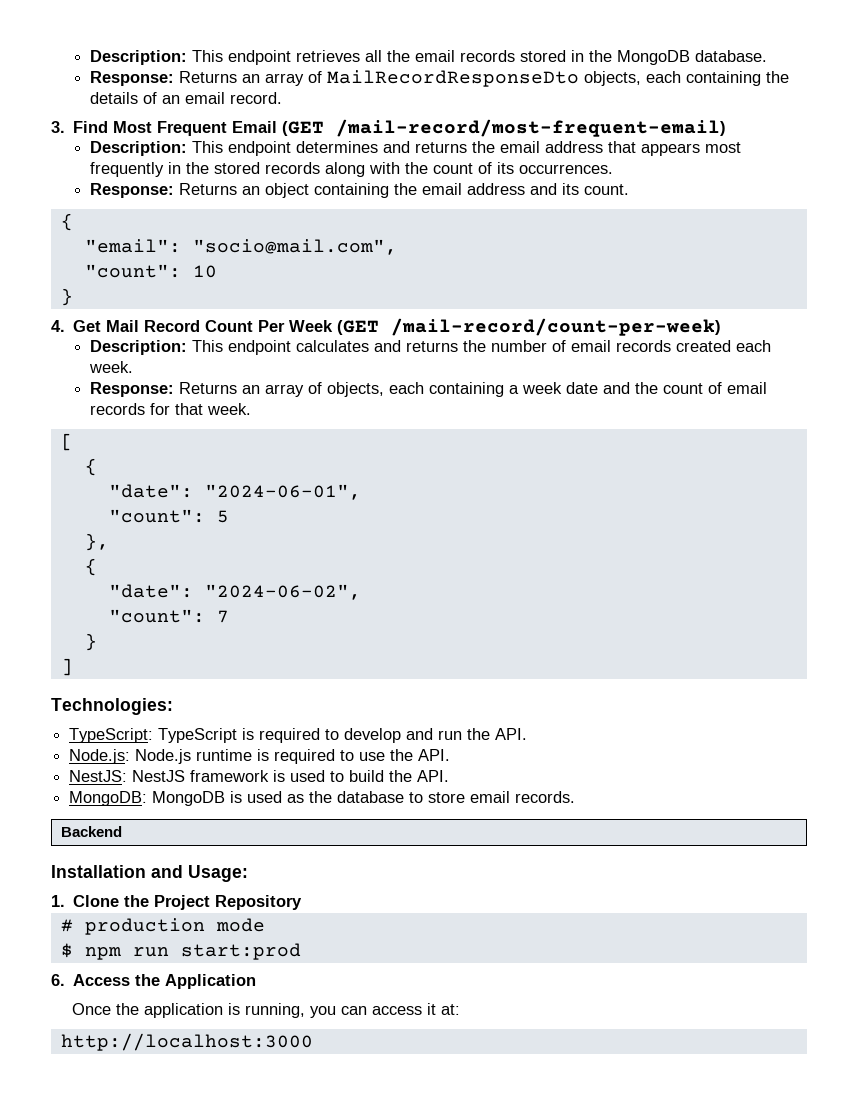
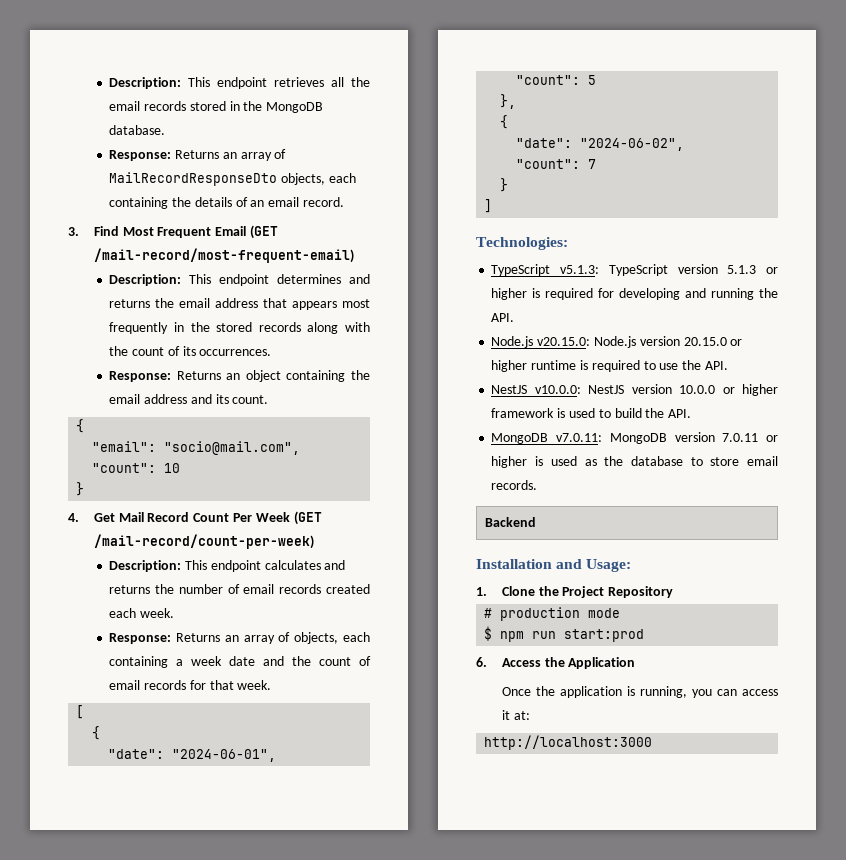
- TypeScript: TypeScript is required to develop and run the API.
- Node.js: Node.js runtime is required to use the API.
+ TypeScript v5.1.3: TypeScript version 5.1.3 or higher is required for developing and running the API.
+ Node.js v20.15.0: Node.js version 20.15.0 or higher runtime is required to use the API.
- NestJS: NestJS framework is used to build the API.
+ NestJS v10.0.0: NestJS version 10.0.0 or higher framework is used to build the API.
- MongoDB: MongoDB is used as the database to store email records.
+ MongoDB v7.0.11: MongoDB version 7.0.11 or higher is used as the database to store email records.

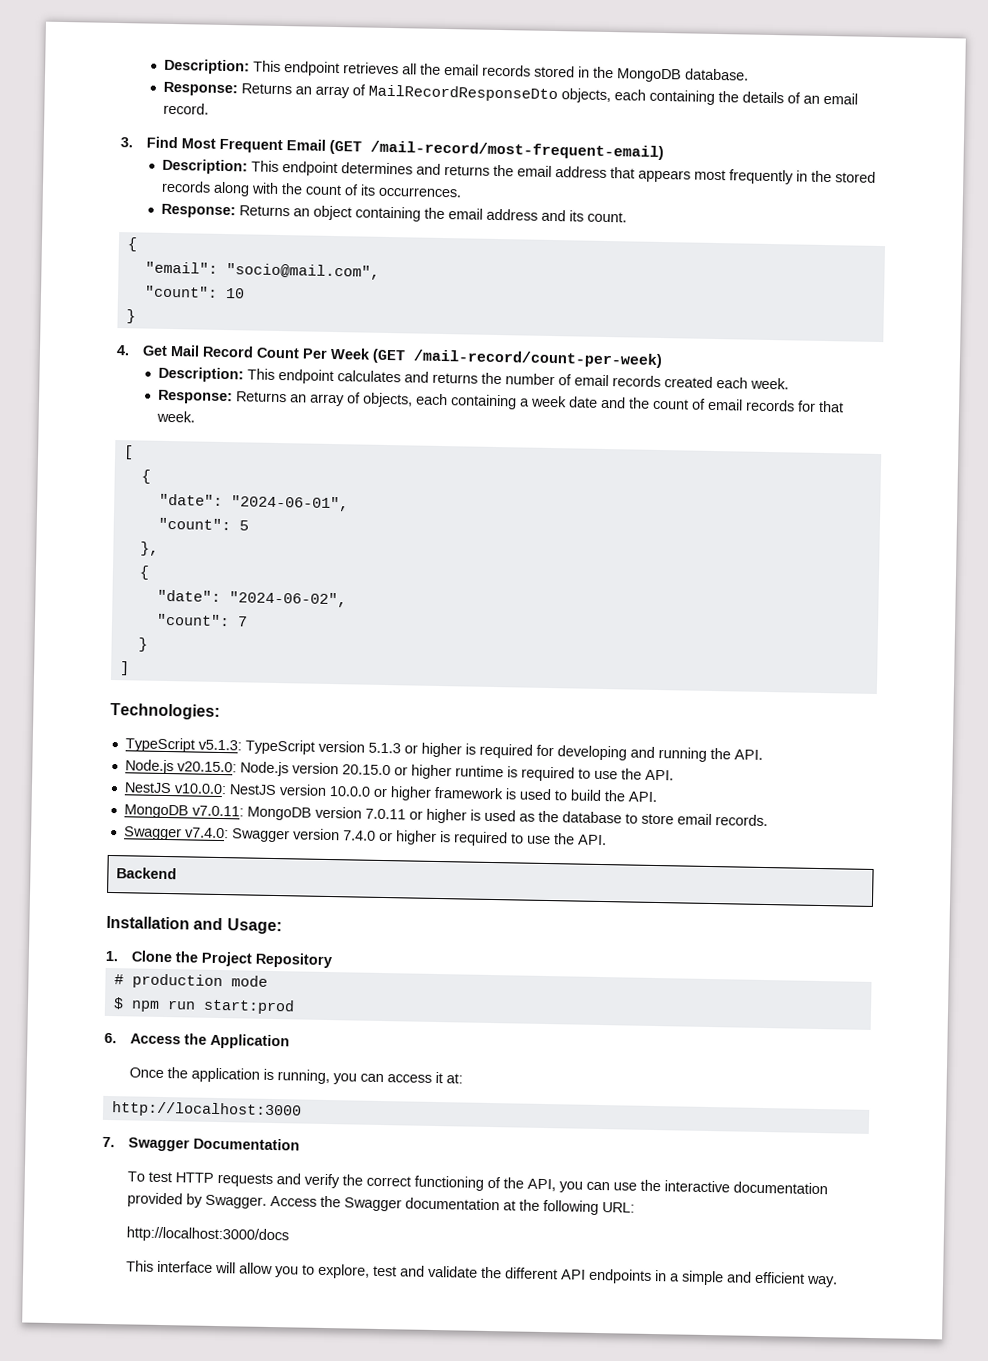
+ Swagger v7.4.0: Swagger version 7.4.0 or higher is required to use the API.
+ 7. Swagger Documentation
+ To test HTTP requests and verify the correct functioning of the API, you can use the interactive documentation provided by Swagger. Access the Swagger documentation at the following URL:
+ http://localhost:3000/docs
+ This interface will allow you to explore, test and validate the different API endpoints in a simple and efficient way.

